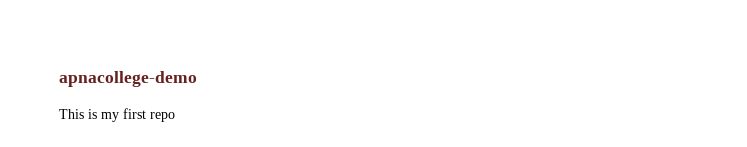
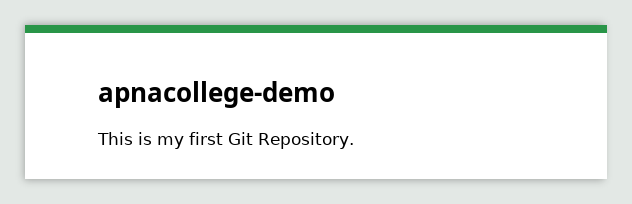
- This is my first repo
+ This is my first Git Repository.

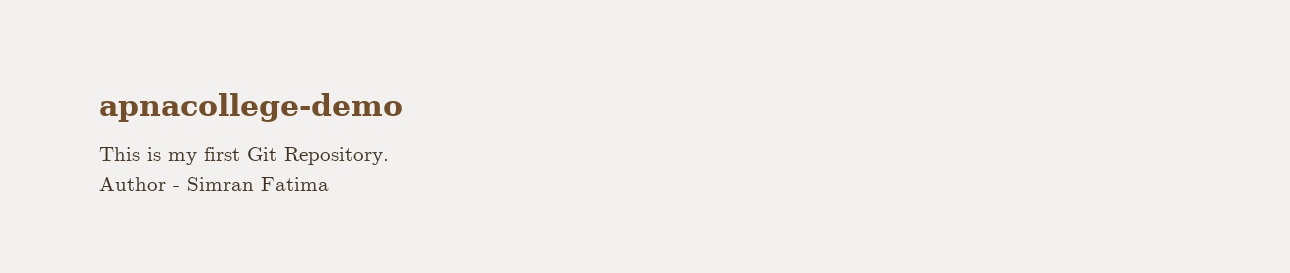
+ Author - Simran Fatima

